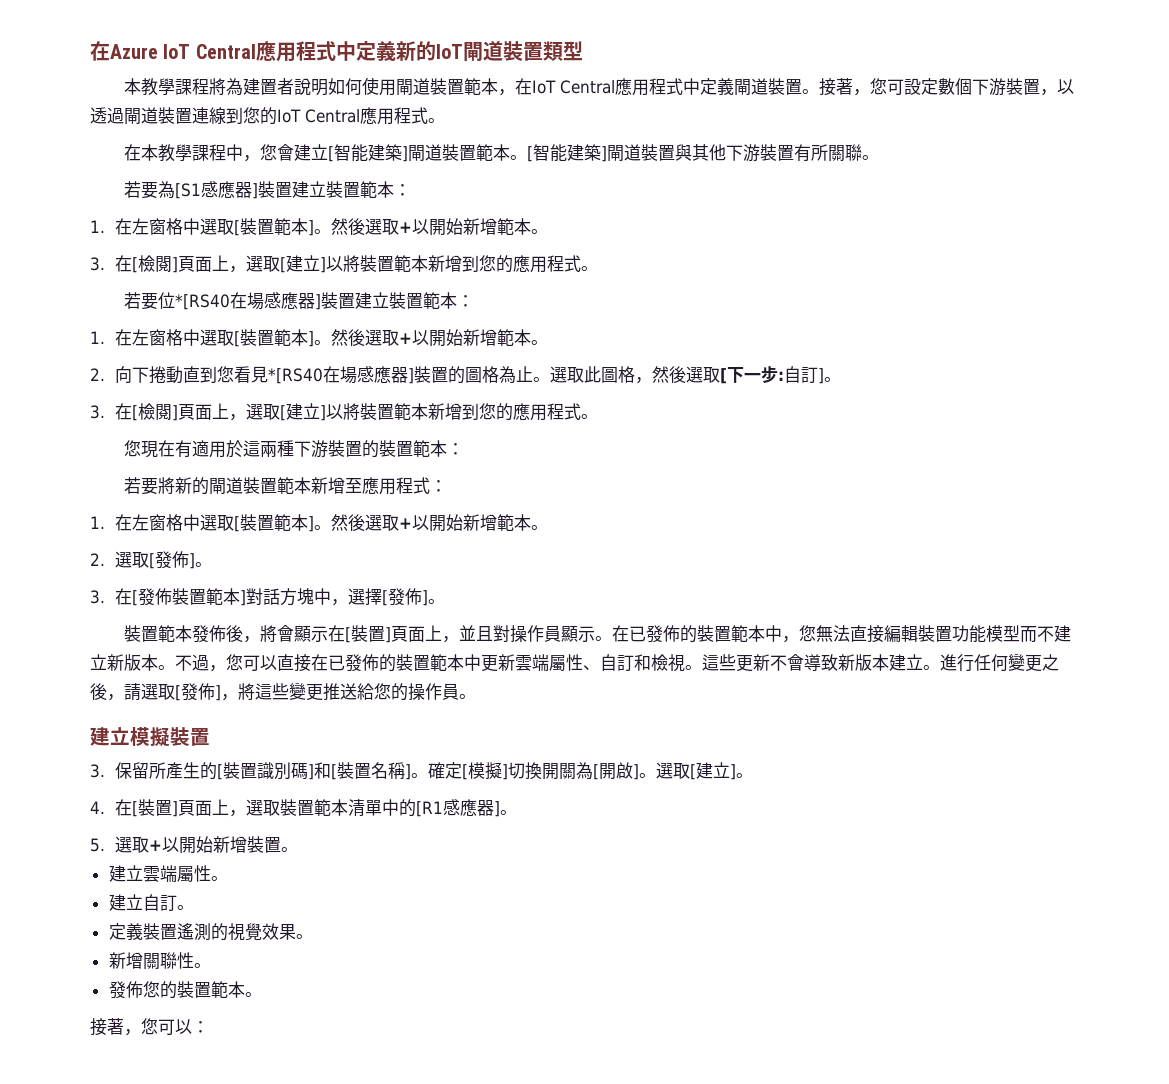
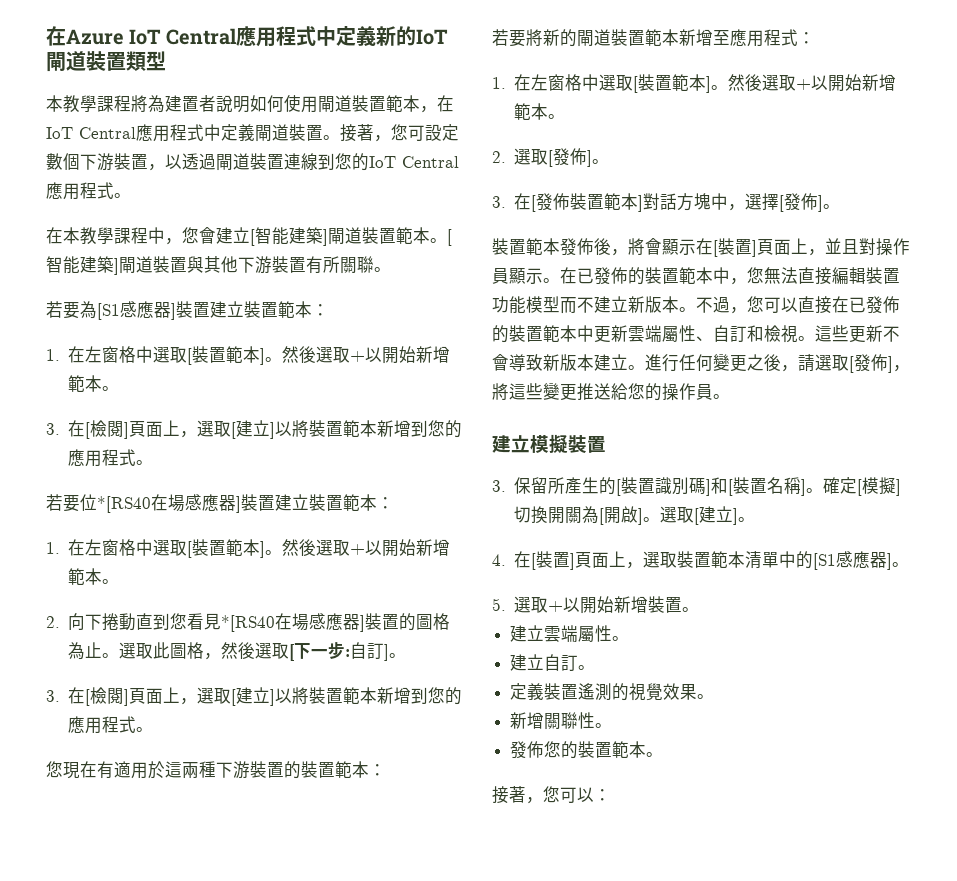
- 4.在[裝置]頁面上，選取裝置範本清單中的[R1感應器]。
+ 4.在[裝置]頁面上，選取裝置範本清單中的[S1感應器]。

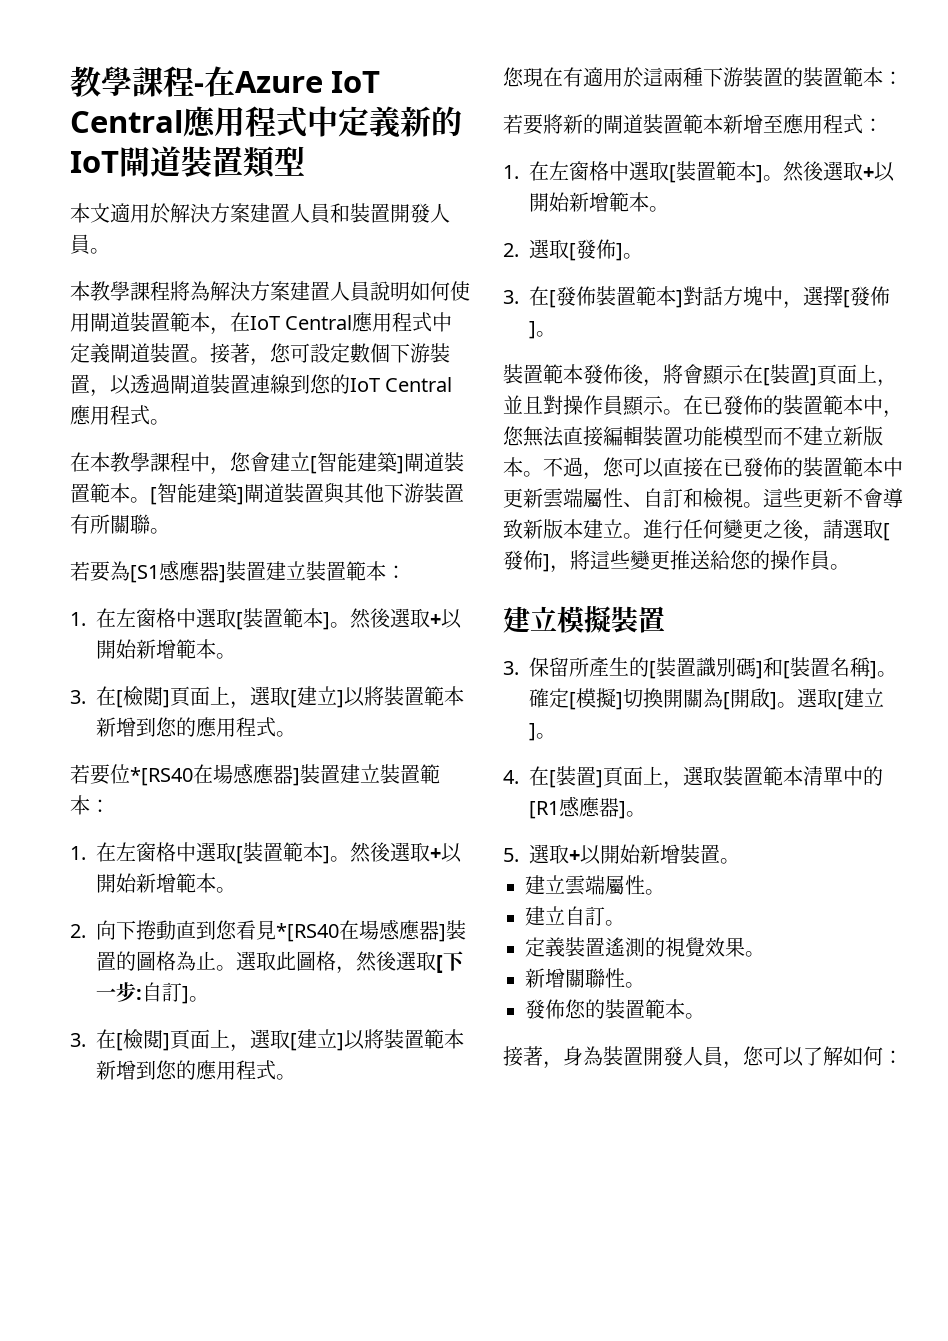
- 在Azure IoT Central應用程式中定義新的IoT閘道裝置類型
+ 教學課程-在Azure IoT Central應用程式中定義新的IoT閘道裝置類型
+ 本文適用於解決方案建置人員和裝置開發人員。
- 本教學課程將為建置者說明如何使用閘道裝置範本，在IoT Central應用程式中定義閘道裝置。
+ 本教學課程將為解決方案建置人員說明如何使用閘道裝置範本，在IoT Central應用程式中定義閘道裝置。
- 4.在[裝置]頁面上，選取裝置範本清單中的[S1感應器]。
+ 4.在[裝置]頁面上，選取裝置範本清單中的[R1感應器]。
- 接著，您可以：
+ 接著，身為裝置開發人員，您可以了解如何：

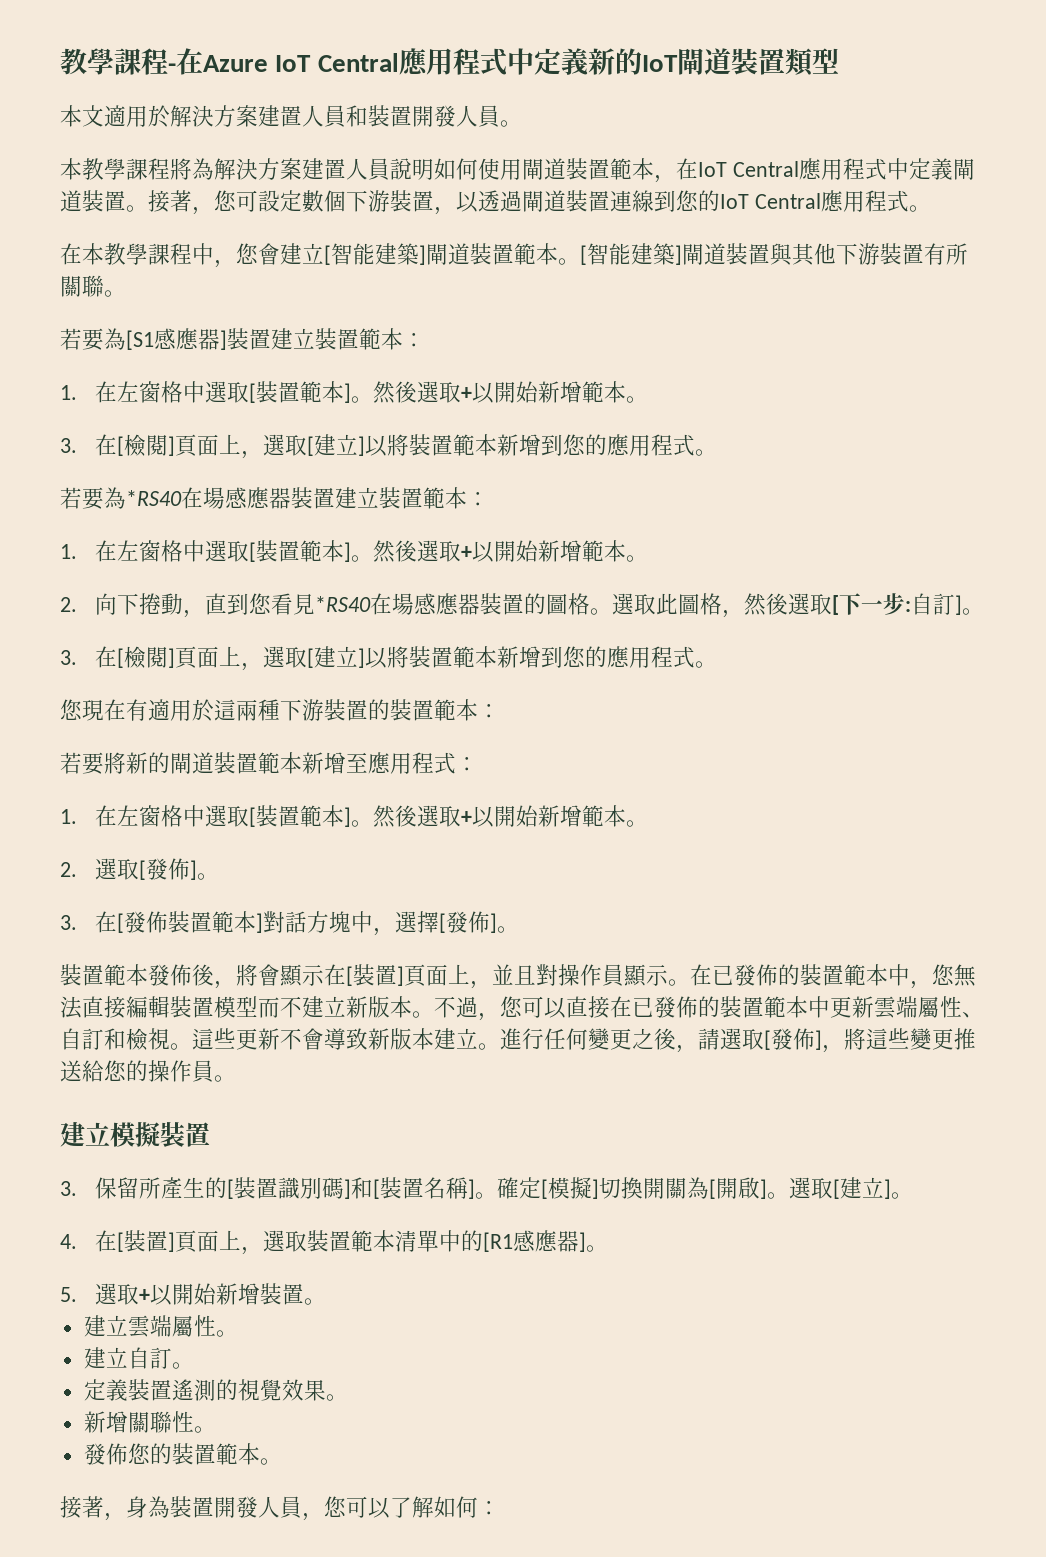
- 若要位*[RS40在場感應器]裝置建立裝置範本：
+ 若要為*RS40在場感應器裝置建立裝置範本：
- 2.向下捲動直到您看見*[RS40在場感應器]裝置的圖格為止。
+ 2.向下捲動，直到您看見*RS40在場感應器裝置的圖格。
- 在已發佈的裝置範本中，您無法直接編輯裝置功能模型而不建立新版本。
+ 在已發佈的裝置範本中，您無法直接編輯裝置模型而不建立新版本。

